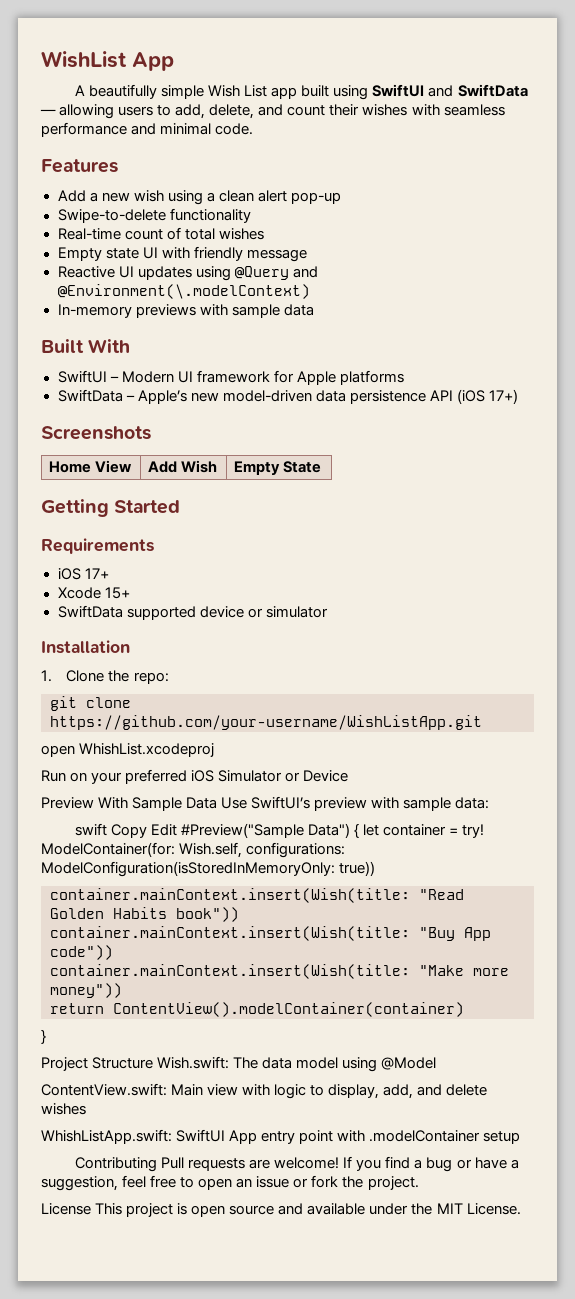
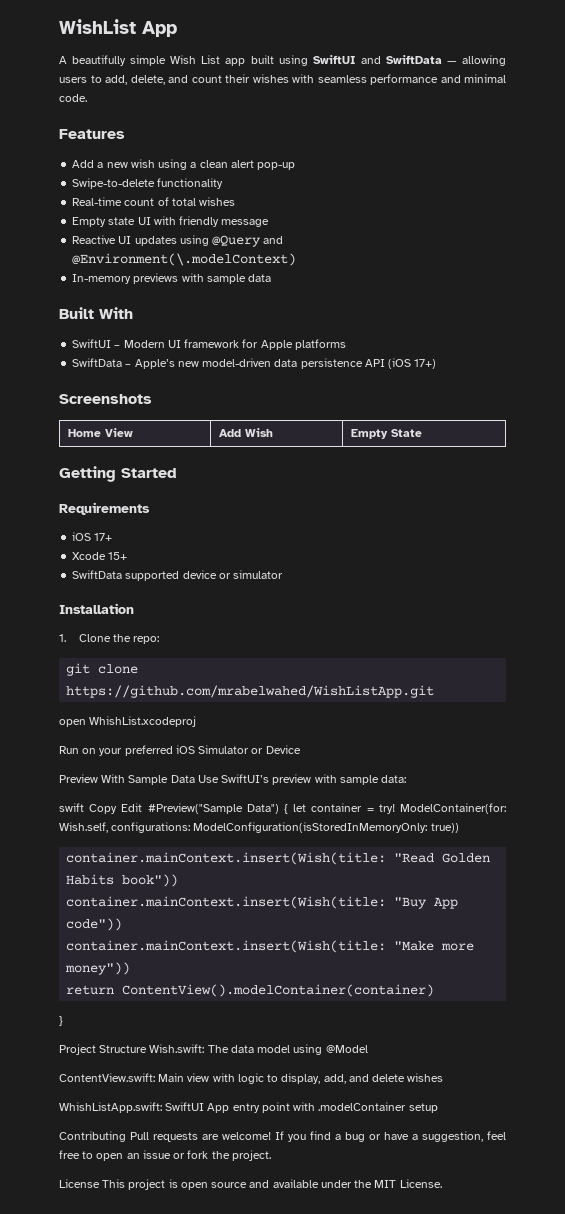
- git clone https://github.com/your-username/WishListApp.git
+ git clone https://github.com/mrabelwahed/WishListApp.git

